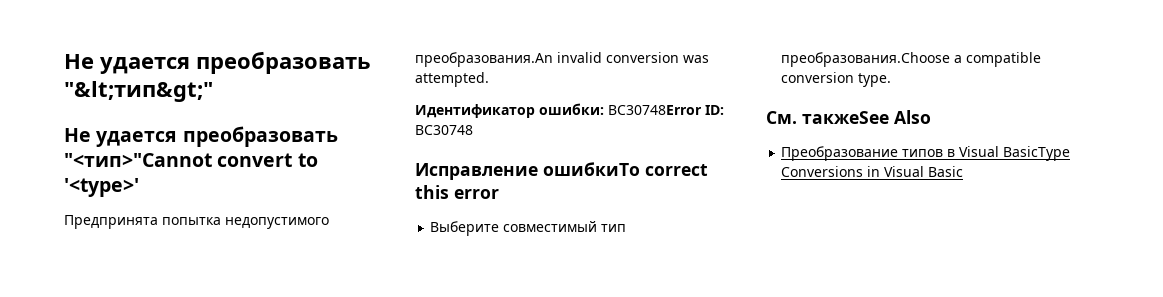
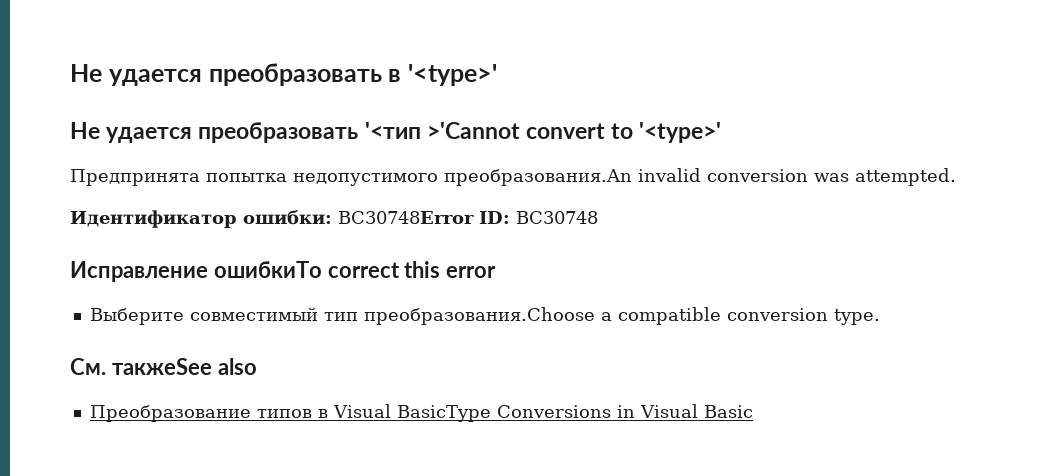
- Не удается преобразовать "&lt;тип&gt;"
- Не удается преобразовать "<тип>"Cannot convert to '<type>'
+ Не удается преобразовать в '<type>'
+ Не удается преобразовать '<тип >'Cannot convert to '<type>'
- См. такжеSee Also
+ См. такжеSee also

